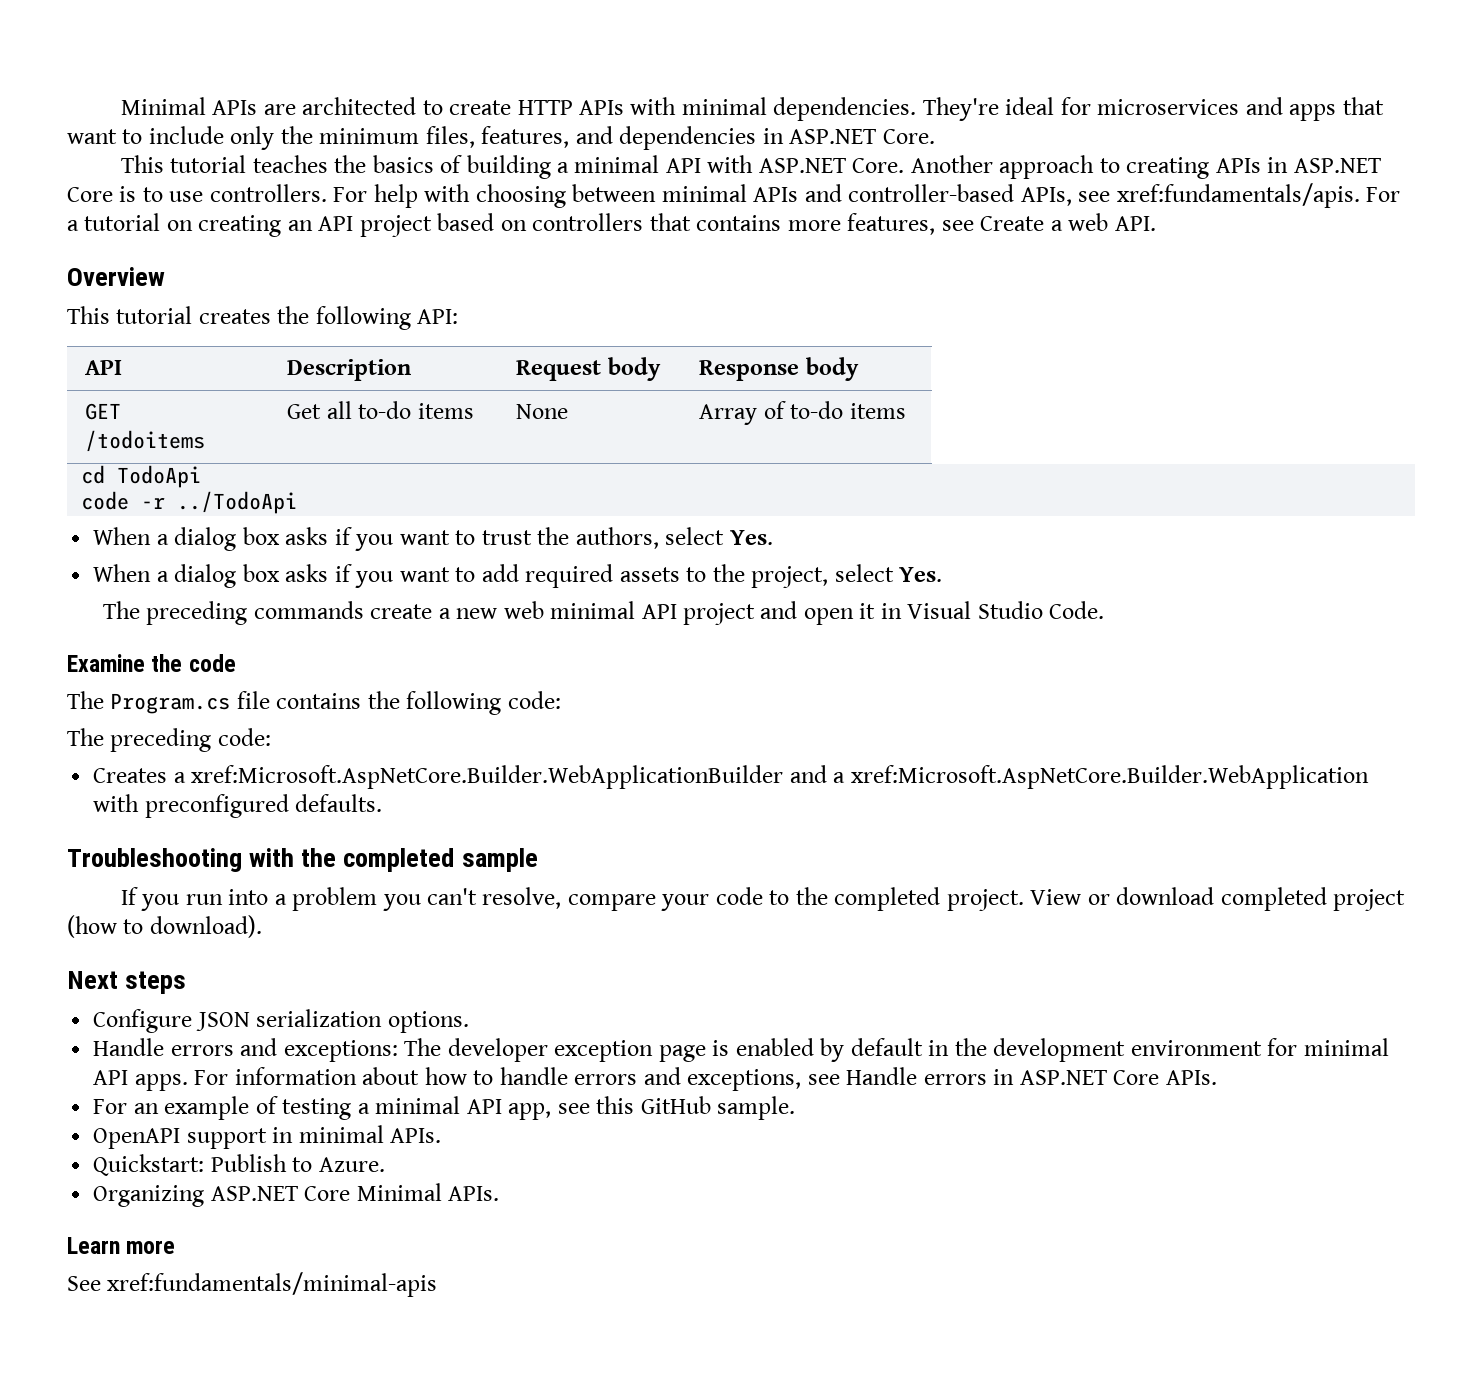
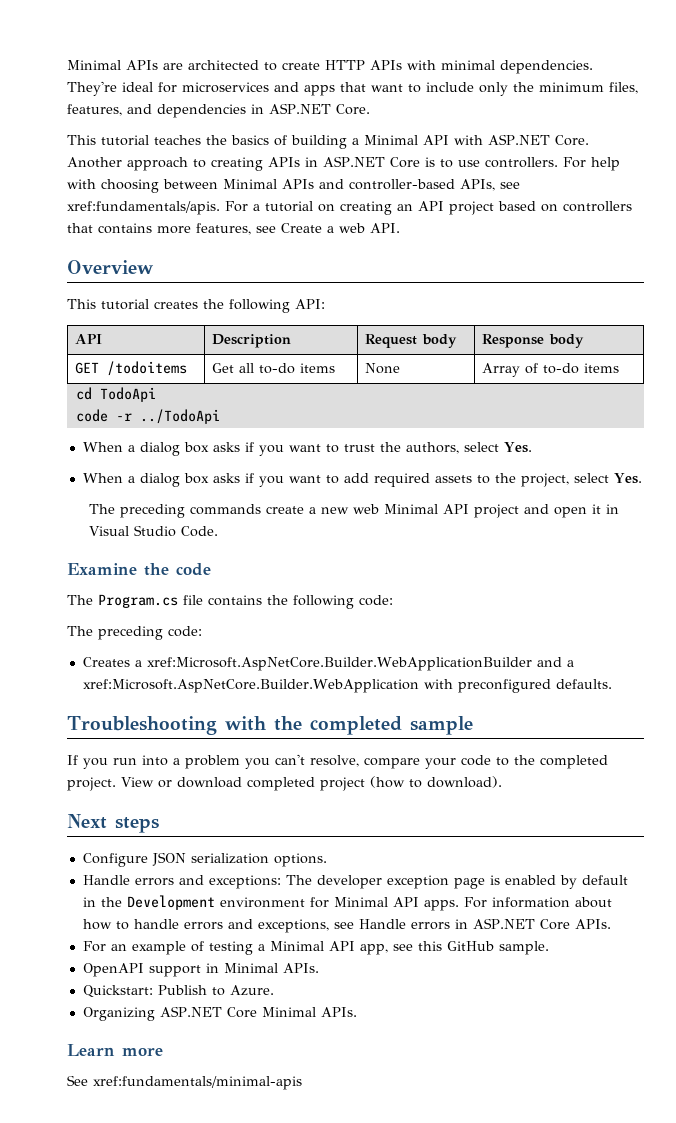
- This tutorial teaches the basics of building a minimal API with ASP.NET Core.
+ This tutorial teaches the basics of building a Minimal API with ASP.NET Core.
- For help with choosing between minimal APIs and controller-based APIs, see xref:fundamentals/apis.
+ For help with choosing between Minimal APIs and controller-based APIs, see xref:fundamentals/apis.
- The preceding commands create a new web minimal API project and open it in Visual Studio Code.
+ The preceding commands create a new web Minimal API project and open it in Visual Studio Code.
- Handle errors and exceptions: The developer exception page is enabled by default in the development environment for minimal API apps.
+ Handle errors and exceptions: The developer exception page is enabled by default in the Development environment for Minimal API apps.
- For an example of testing a minimal API app, see this GitHub sample.
+ For an example of testing a Minimal API app, see this GitHub sample.
- OpenAPI support in minimal APIs.
+ OpenAPI support in Minimal APIs.

